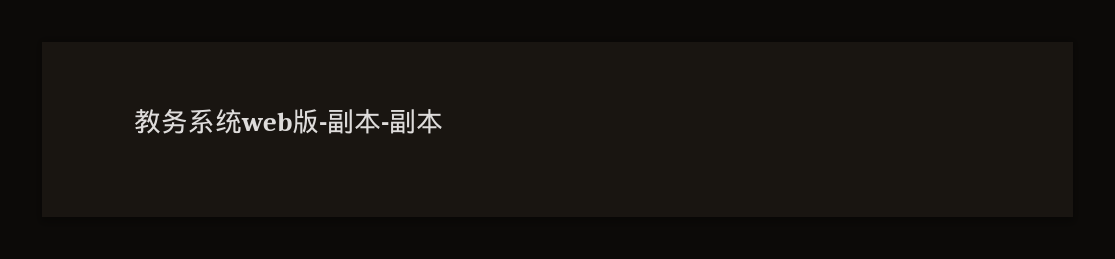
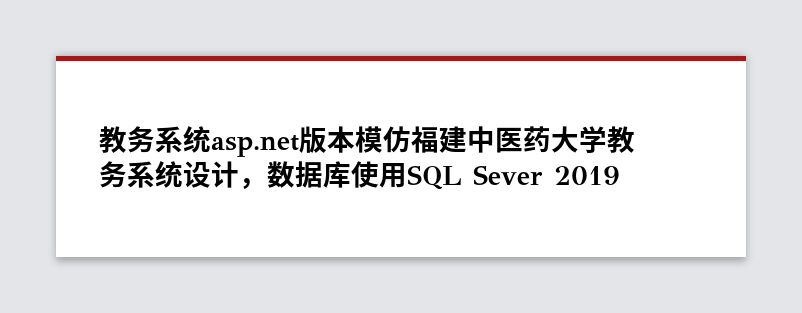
- 教务系统web版-副本-副本
+ 教务系统asp.net版本模仿福建中医药大学教务系统设计，数据库使用SQL Sever 2019

